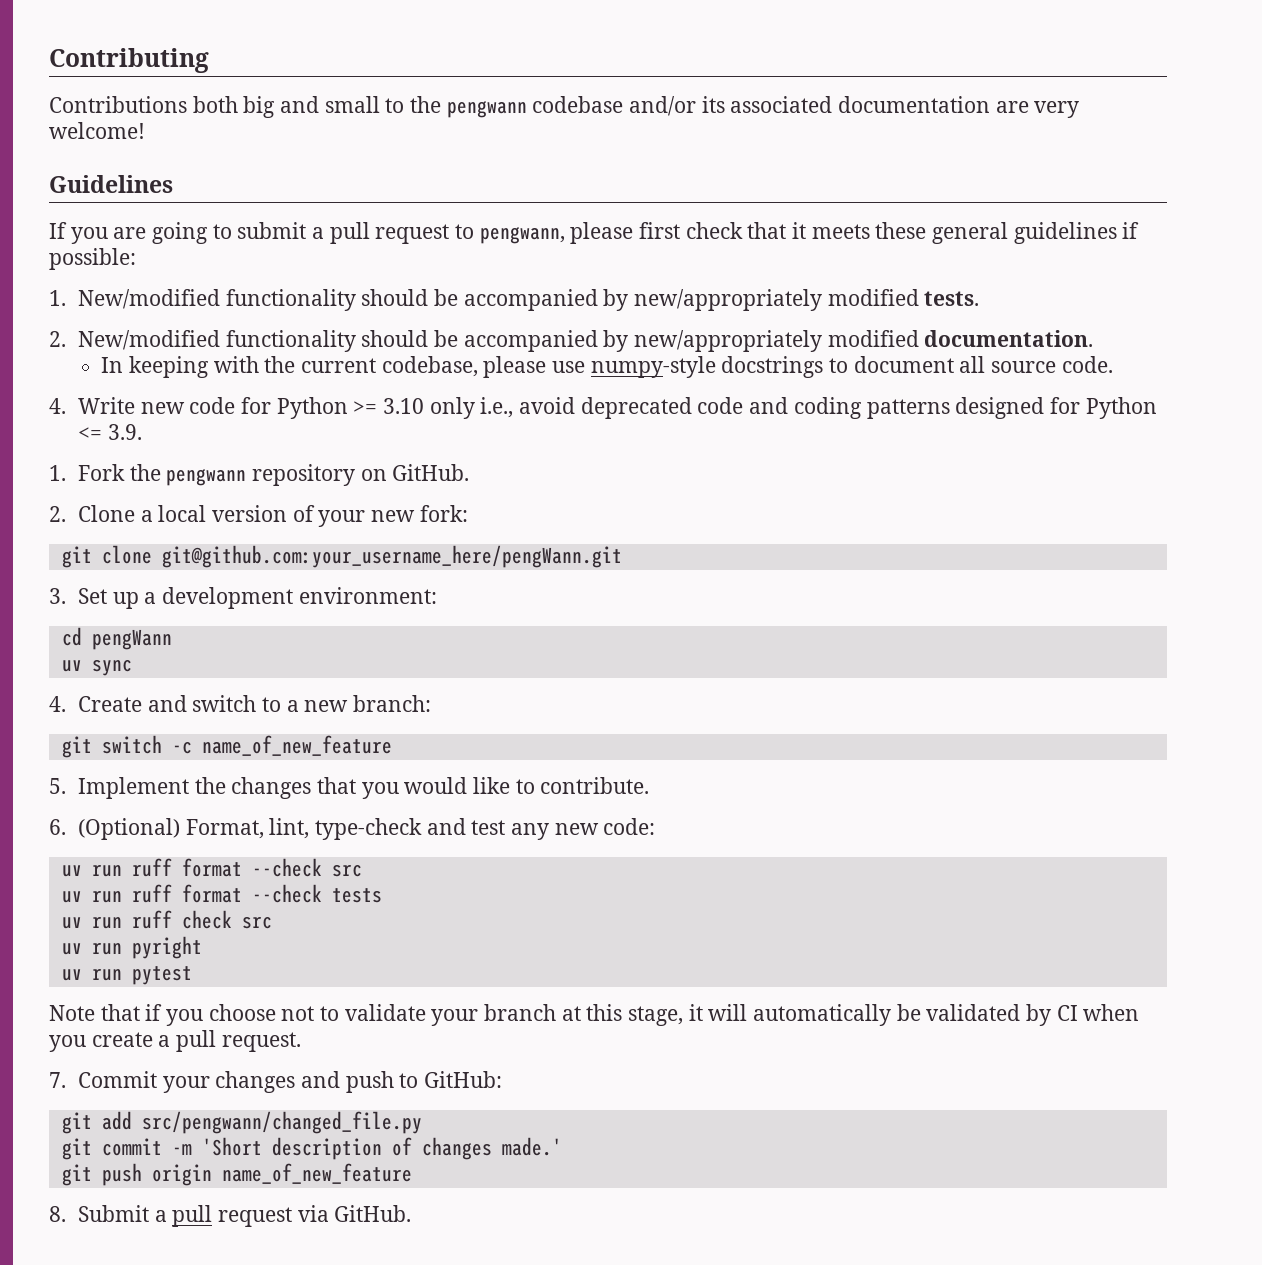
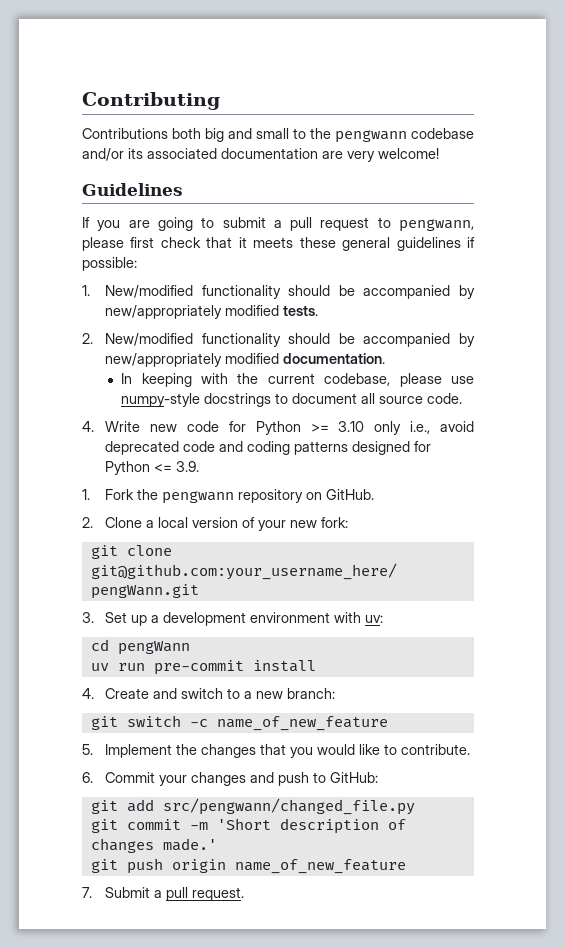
- 3. Set up a development environment:
+ 3. Set up a development environment with uv:
- uv sync
+ uv run pre-commit install
- 6. (Optional) Format, lint, type-check and test any new code:
- uv run ruff format --check src
- uv run ruff format --check tests
- uv run ruff check src
- uv run pyright
- uv run pytest
- Note that if you choose not to validate your branch at this stage, it will automatically be validated by CI when you create a pull request.
- 7. Commit your changes and push to GitHub:
+ 6. Commit your changes and push to GitHub:
- 8. Submit a pull request via GitHub.
+ 7. Submit a pull request.

